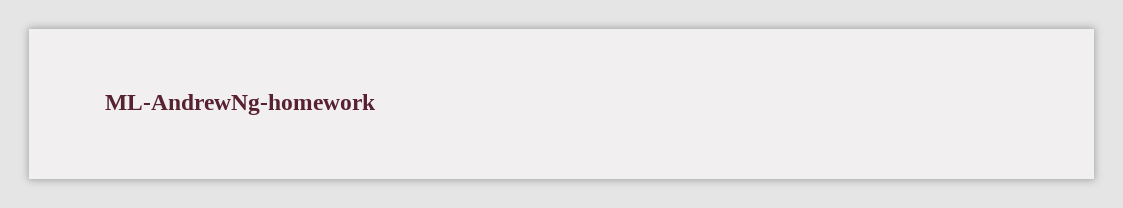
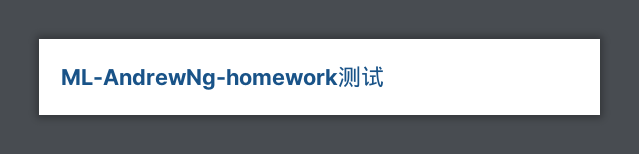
- ML-AndrewNg-homework
+ ML-AndrewNg-homework测试

